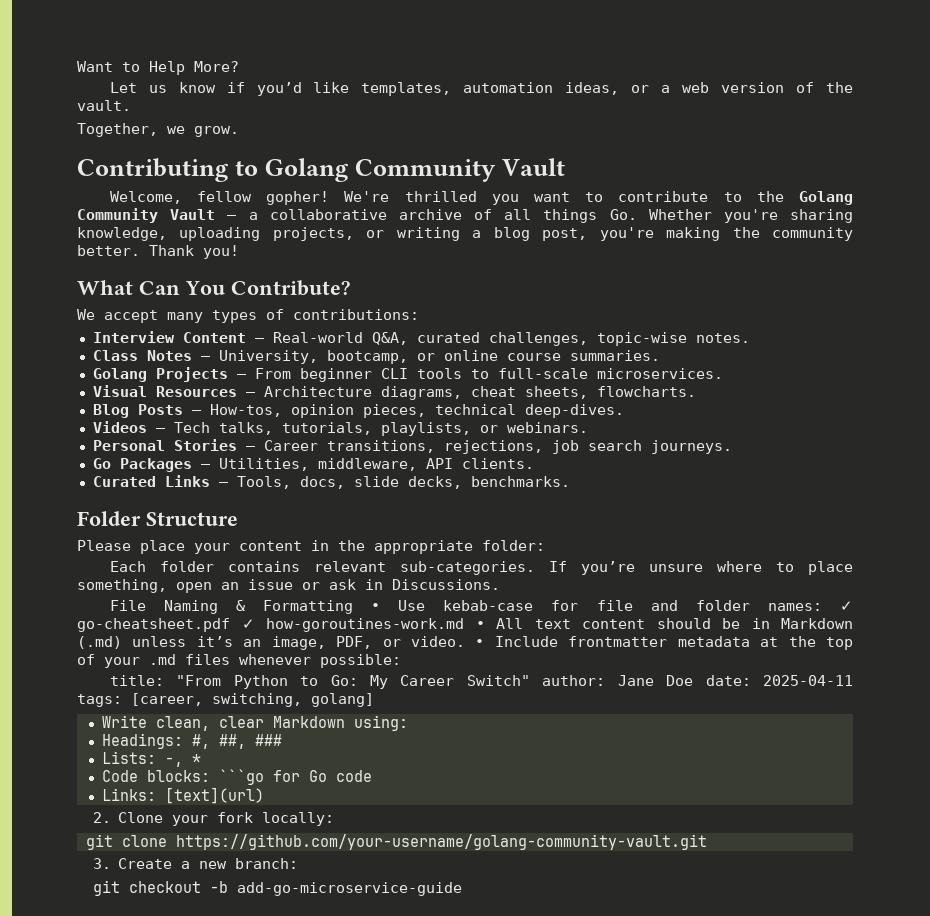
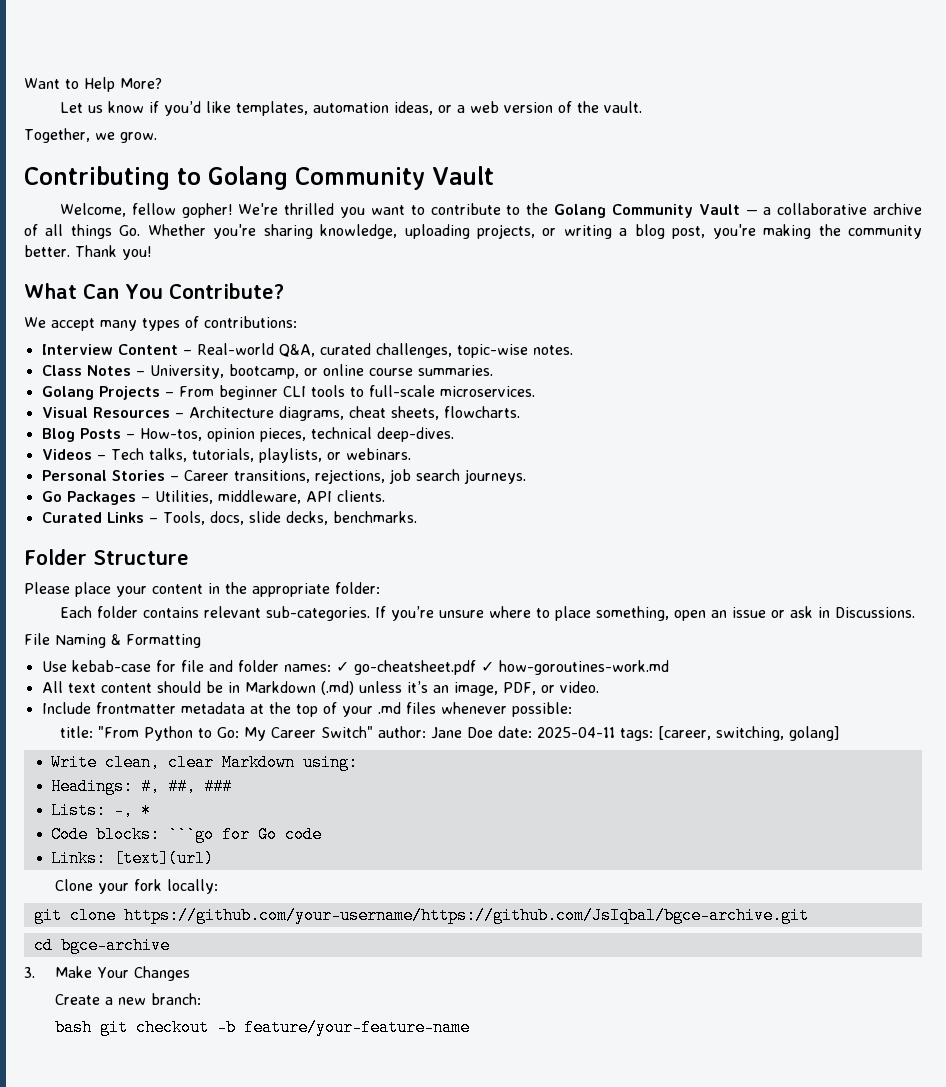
- File Naming & Formatting • Use kebab-case for file and folder names: ✓ go-cheatsheet.pdf ✓ how-goroutines-work.md • All text content should be in Markdown (.md) unless it’s an image, PDF, or video. • Include frontmatter metadata at the top of your .md files whenever possible:
+ File Naming & Formatting
+ Use kebab-case for file and folder names: ✓ go-cheatsheet.pdf ✓ how-goroutines-work.md
+ All text content should be in Markdown (.md) unless it’s an image, PDF, or video.
+ Include frontmatter metadata at the top of your .md files whenever possible:
- 2. Clone your fork locally:
+ Clone your fork locally:
- git clone https://github.com/your-username/golang-community-vault.git
- 3. Create a new branch:
+ git clone https://github.com/your-username/https://github.com/JsIqbal/bgce-archive.git
+ cd bgce-archive
+ 3. Make Your Changes
+ Create a new branch:
- git checkout -b add-go-microservice-guide
+ bash git checkout -b feature/your-feature-name

